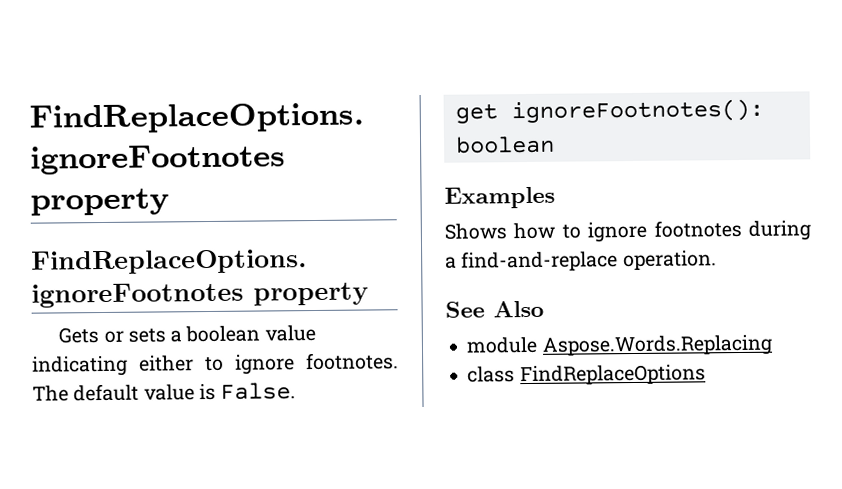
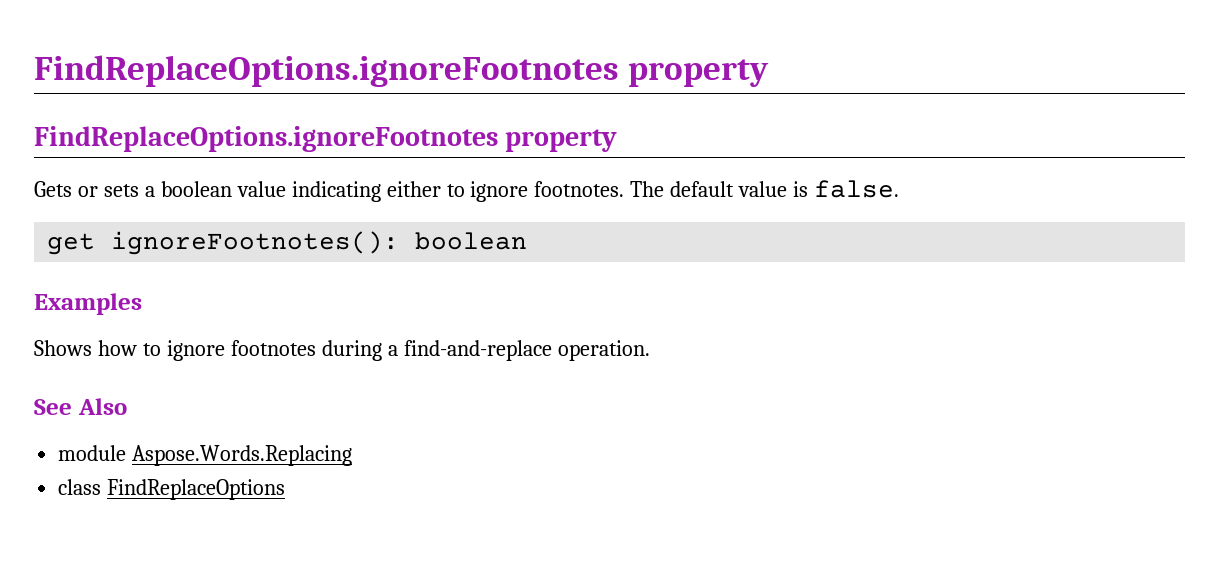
- The default value is False.
+ The default value is false.

